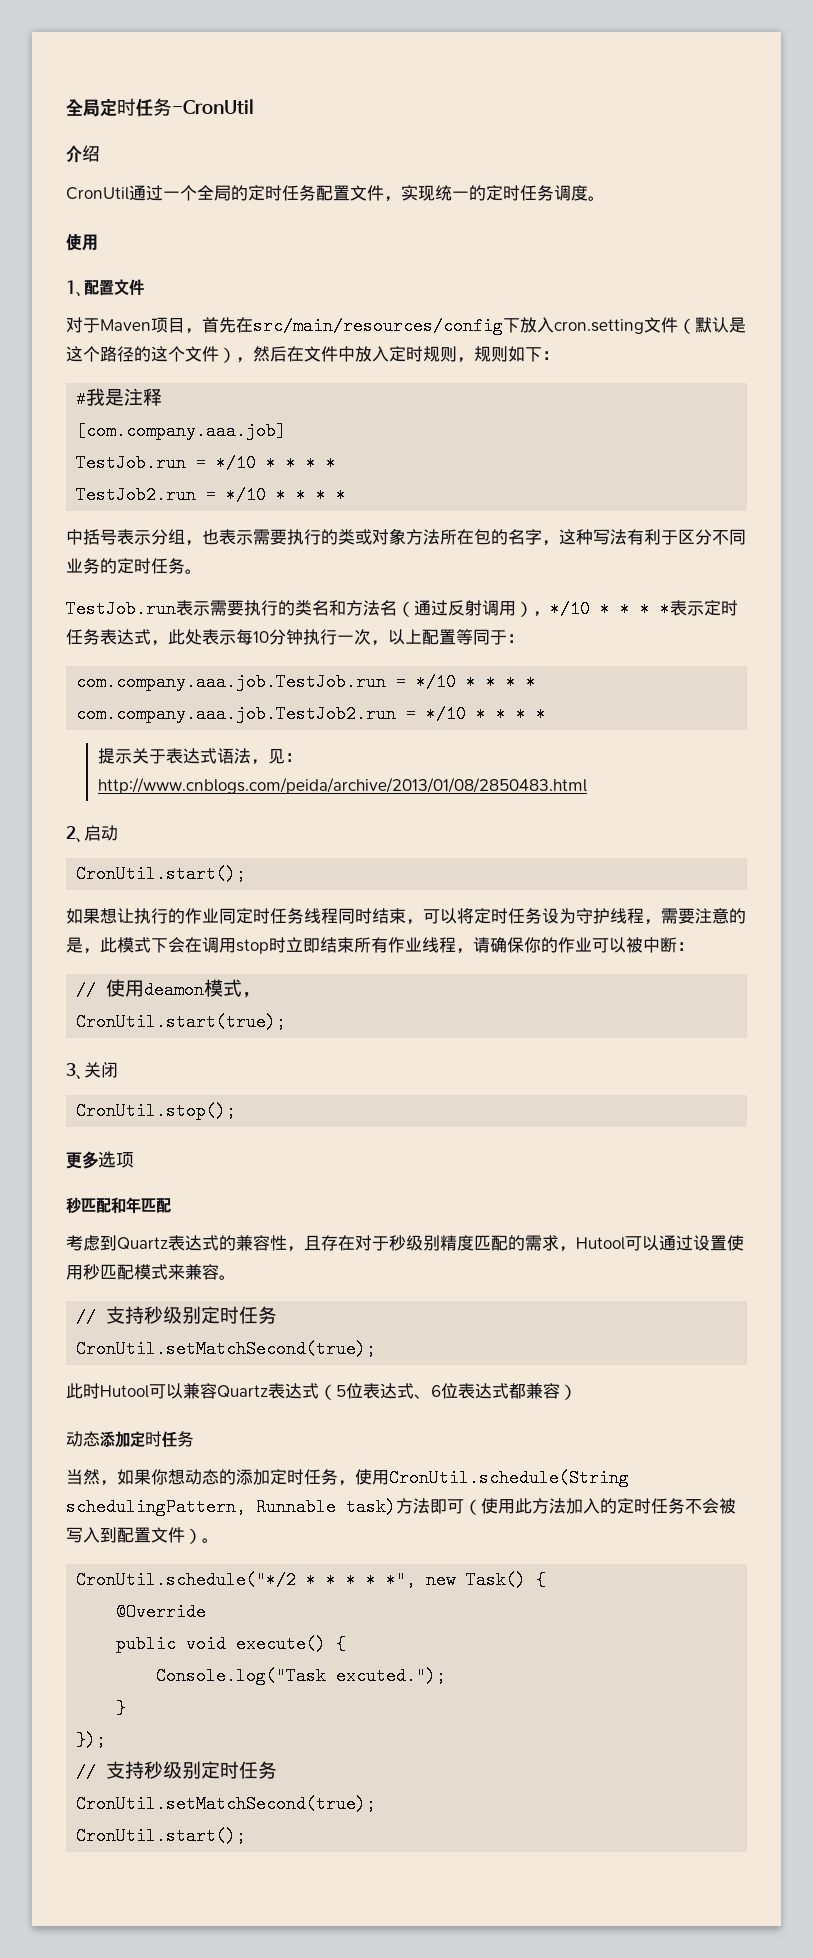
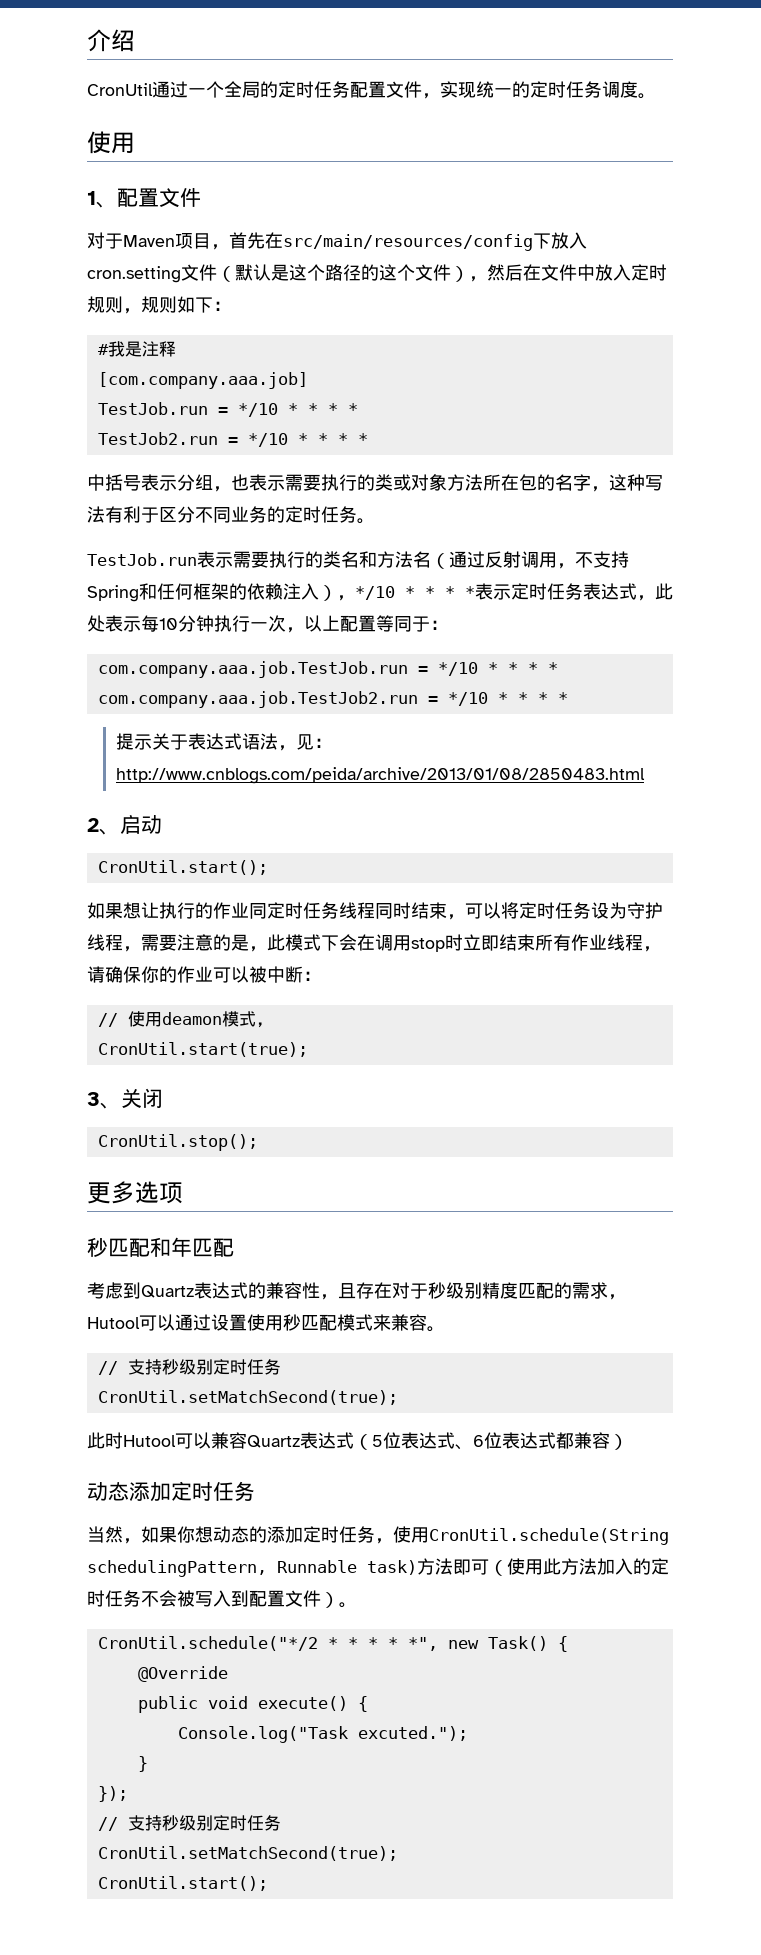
- 全局定时任务-CronUtil
- TestJob.run表示需要执行的类名和方法名（通过反射调用），*/10 * * * *表示定时任务表达式，此处表示每10分钟执行一次，以上配置等同于：
+ TestJob.run表示需要执行的类名和方法名（通过反射调用，不支持Spring和任何框架的依赖注入），*/10 * * * *表示定时任务表达式，此处表示每10分钟执行一次，以上配置等同于：

